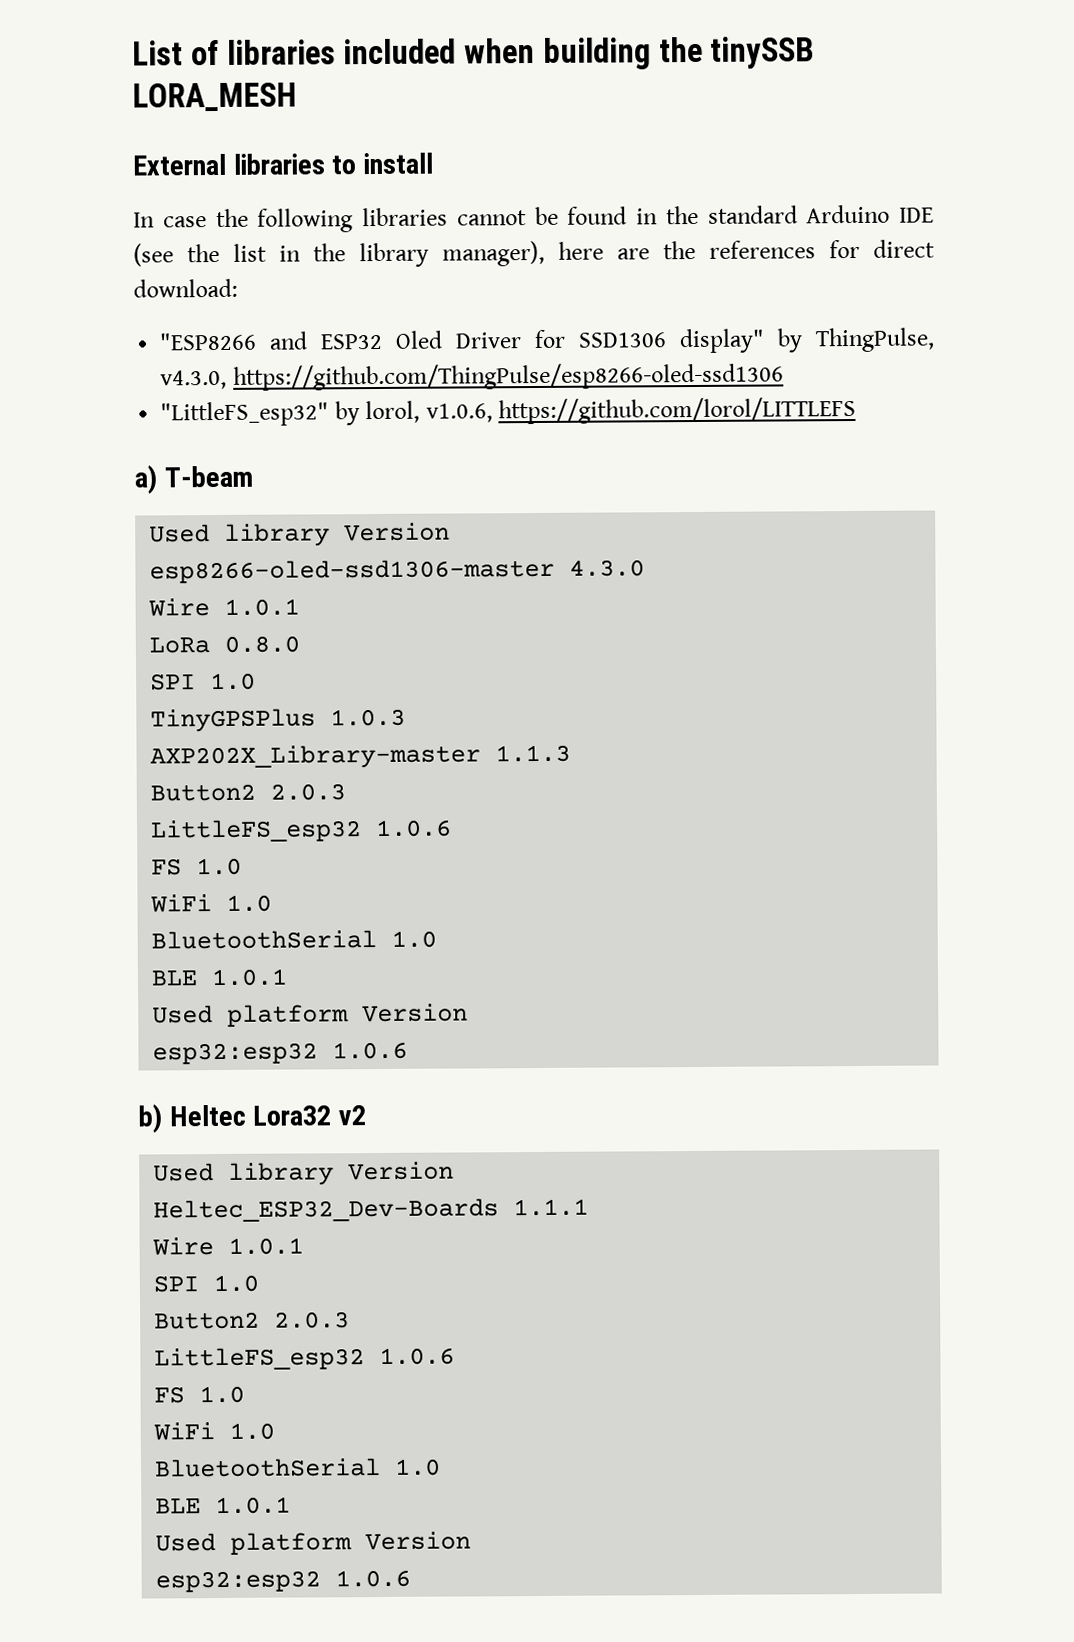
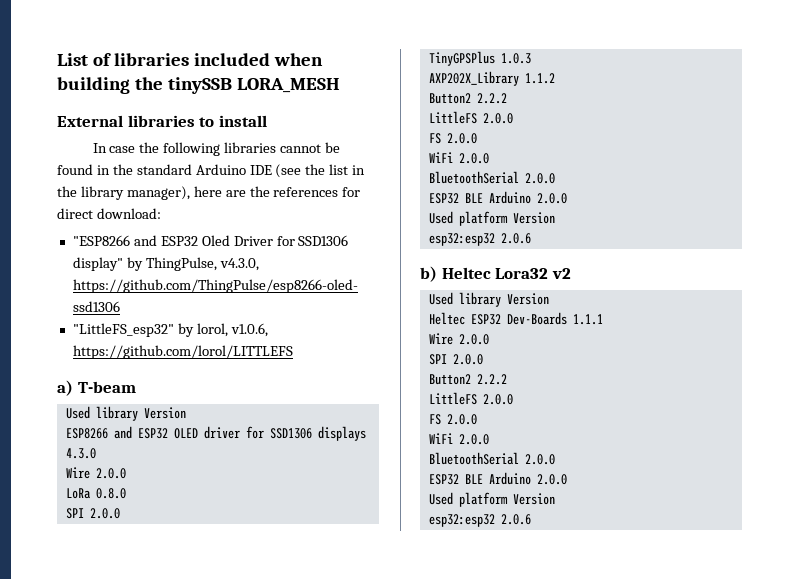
- esp8266-oled-ssd1306-master 4.3.0
- Wire 1.0.1
+ ESP8266 and ESP32 OLED driver for SSD1306 displays 4.3.0
+ Wire 2.0.0
  LoRa 0.8.0
- SPI 1.0
+ SPI 2.0.0
- AXP202X_Library-master 1.1.3
- Button2 2.0.3
- LittleFS_esp32 1.0.6
- FS 1.0
- WiFi 1.0
- BluetoothSerial 1.0
- BLE 1.0.1
+ AXP202X_Library 1.1.2
+ Button2 2.2.2
+ LittleFS 2.0.0
+ FS 2.0.0
+ WiFi 2.0.0
+ BluetoothSerial 2.0.0
+ ESP32 BLE Arduino 2.0.0
  Used platform Version
- esp32:esp32 1.0.6
+ esp32:esp32 2.0.6
- Heltec_ESP32_Dev-Boards 1.1.1
- Wire 1.0.1
- SPI 1.0
- Button2 2.0.3
- LittleFS_esp32 1.0.6
- FS 1.0
- WiFi 1.0
- BluetoothSerial 1.0
- BLE 1.0.1
+ Heltec ESP32 Dev-Boards 1.1.1
+ Wire 2.0.0
+ SPI 2.0.0
+ Button2 2.2.2
+ LittleFS 2.0.0
+ FS 2.0.0
+ WiFi 2.0.0
+ BluetoothSerial 2.0.0
+ ESP32 BLE Arduino 2.0.0
  Used platform Version
- esp32:esp32 1.0.6
+ esp32:esp32 2.0.6

